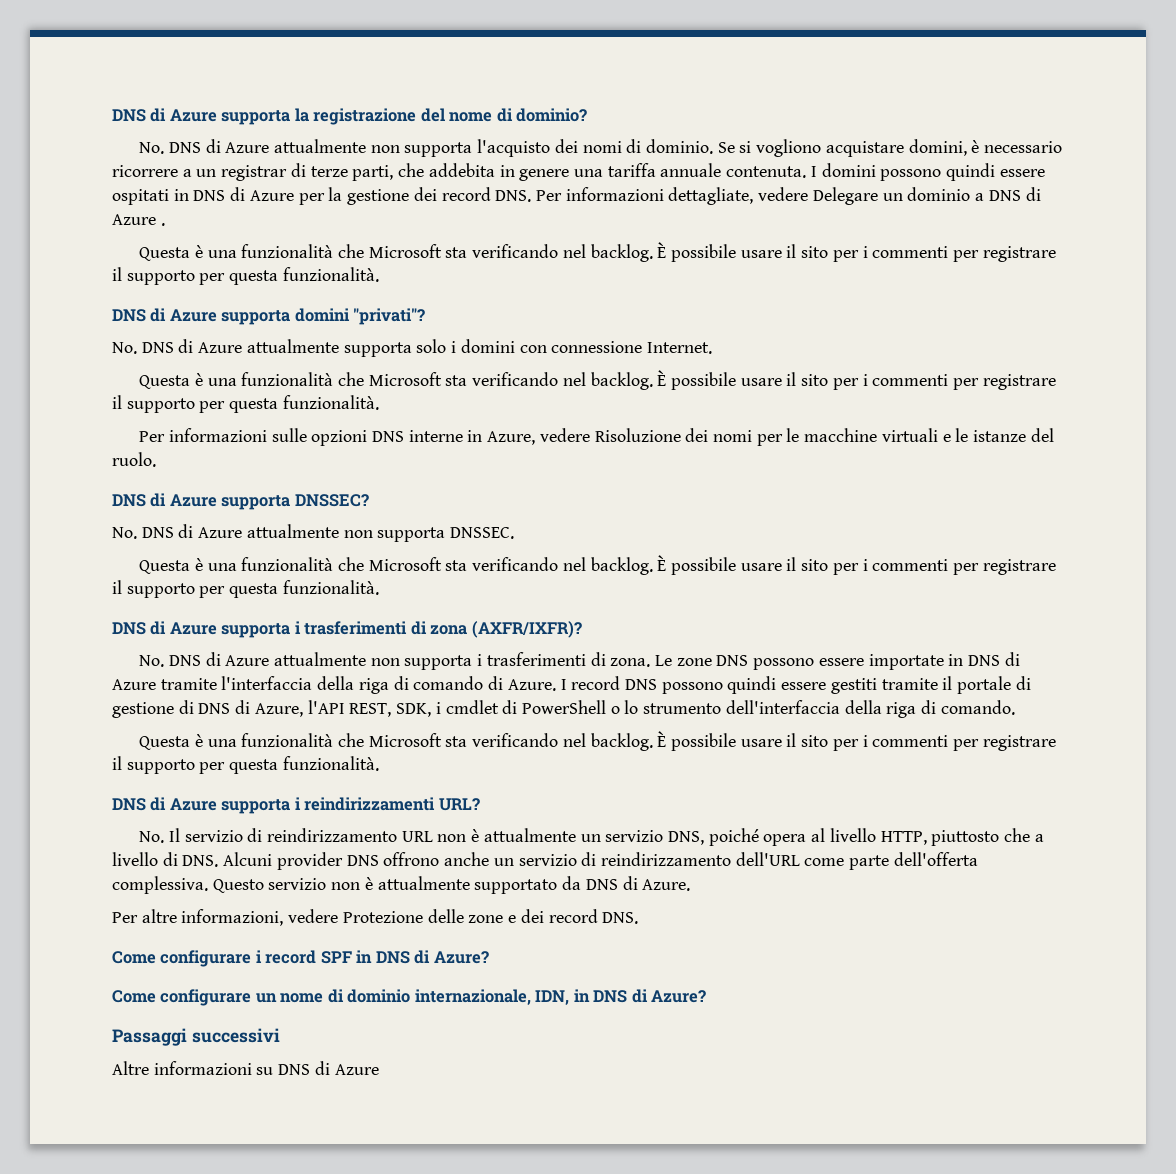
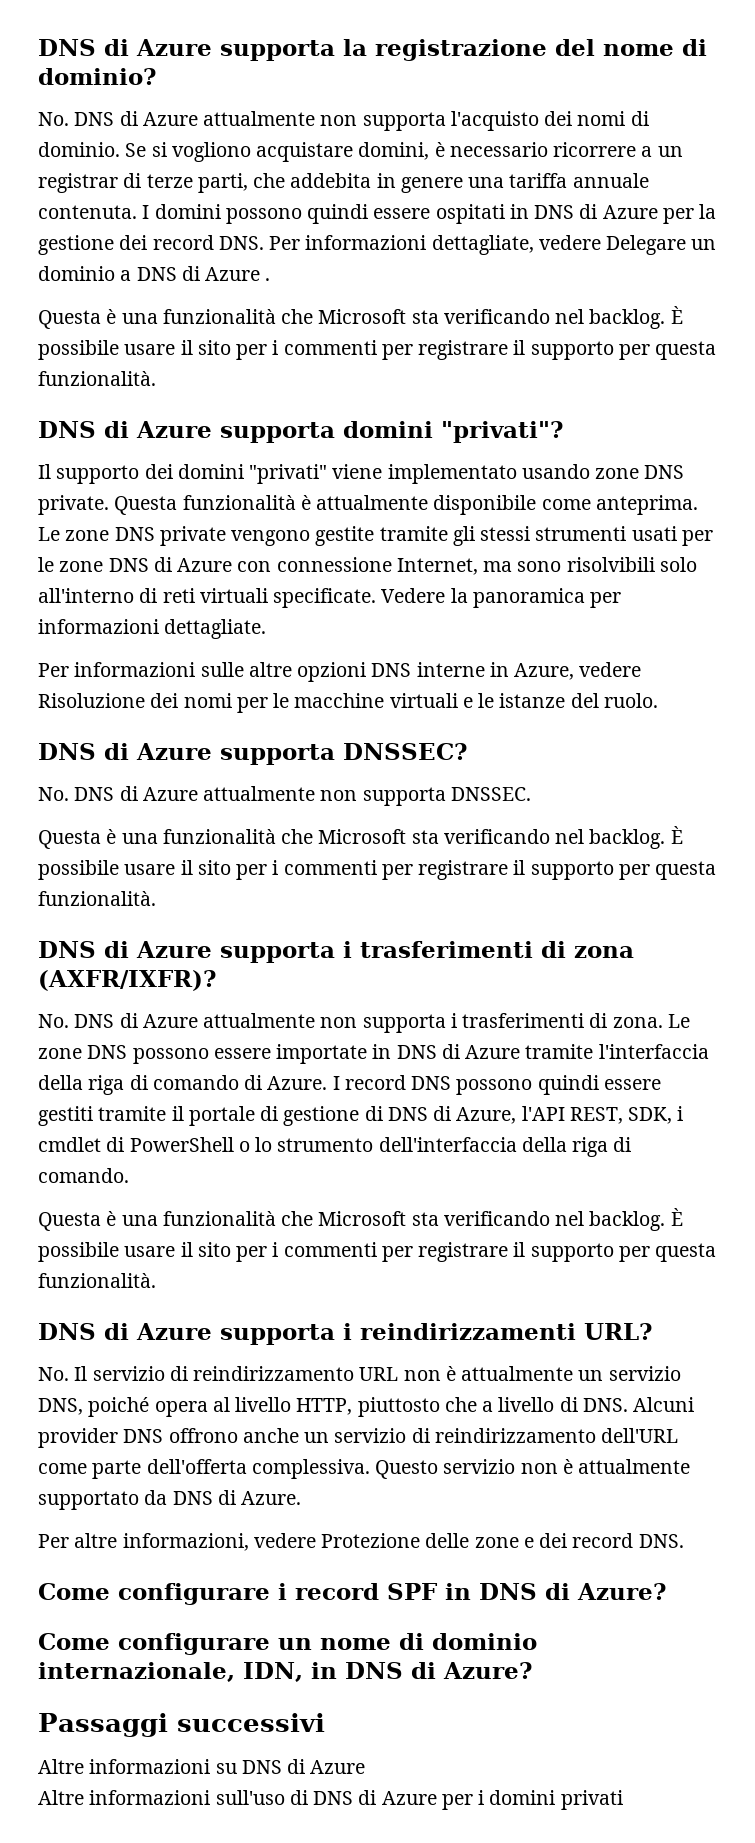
- No. DNS di Azure attualmente supporta solo i domini con connessione Internet.
- Questa è una funzionalità che Microsoft sta verificando nel backlog. È possibile usare il sito per i commenti per registrare il supporto per questa funzionalità.
+ Il supporto dei domini "privati" viene implementato usando zone DNS private. Questa funzionalità è attualmente disponibile come anteprima. Le zone DNS private vengono gestite tramite gli stessi strumenti usati per le zone DNS di Azure con connessione Internet, ma sono risolvibili solo all'interno di reti virtuali specificate. Vedere la panoramica per informazioni dettagliate.
- Per informazioni sulle opzioni DNS interne in Azure, vedere Risoluzione dei nomi per le macchine virtuali e le istanze del ruolo.
+ Per informazioni sulle altre opzioni DNS interne in Azure, vedere Risoluzione dei nomi per le macchine virtuali e le istanze del ruolo.
+ Altre informazioni sull'uso di DNS di Azure per i domini privati

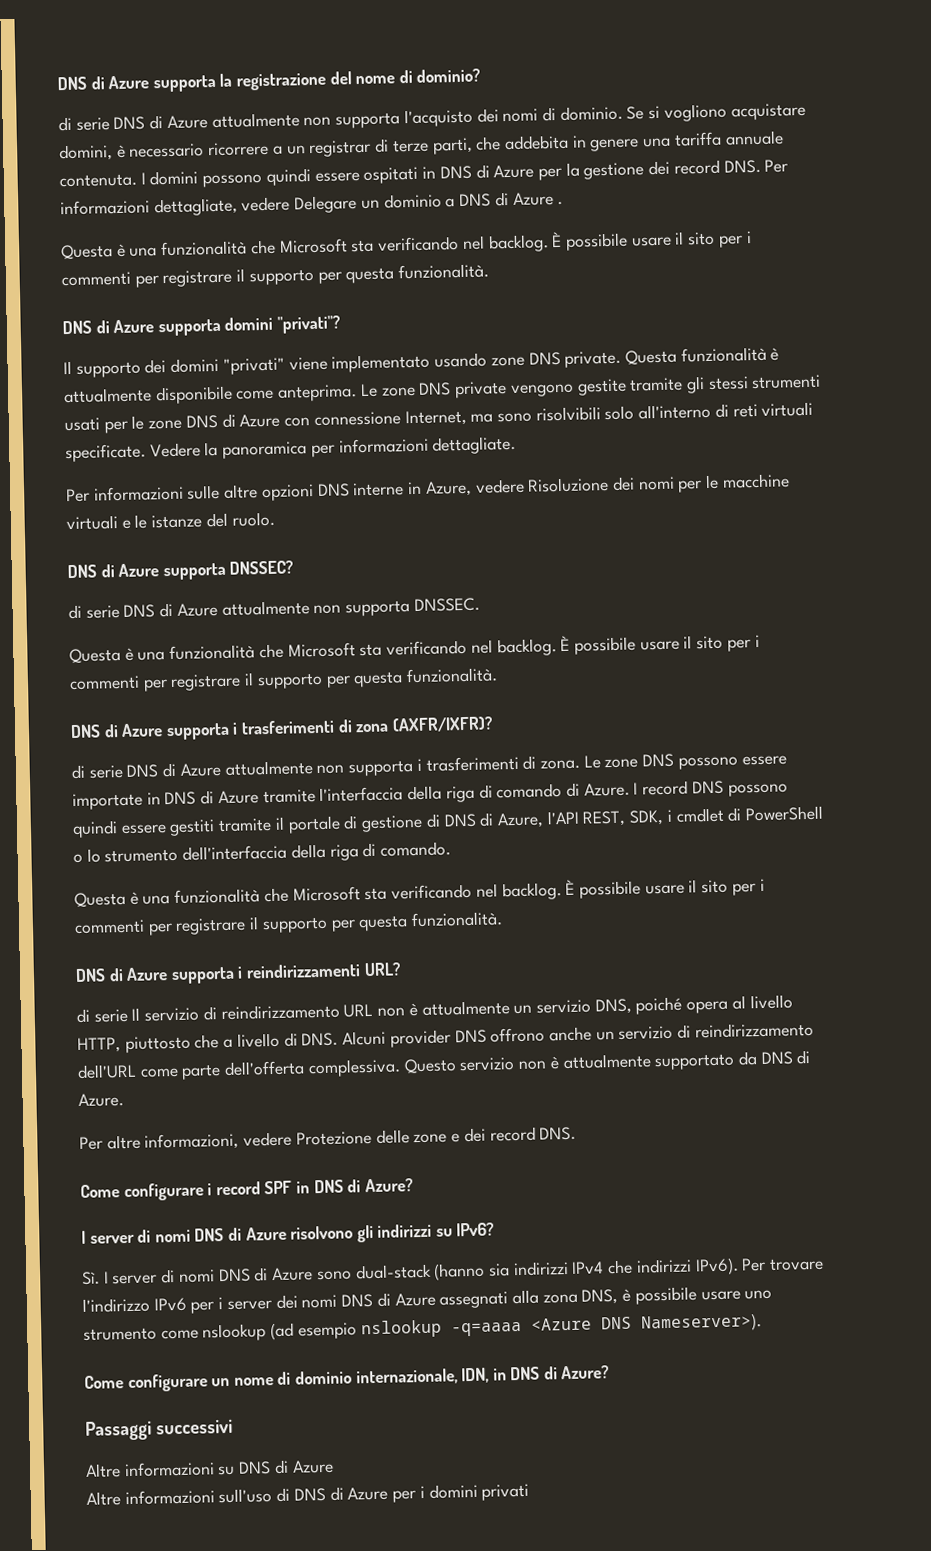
- No. DNS di Azure attualmente non supporta l'acquisto dei nomi di dominio.
+ di serie DNS di Azure attualmente non supporta l'acquisto dei nomi di dominio.
- No. DNS di Azure attualmente non supporta DNSSEC.
+ di serie DNS di Azure attualmente non supporta DNSSEC.
- No. DNS di Azure attualmente non supporta i trasferimenti di zona.
+ di serie DNS di Azure attualmente non supporta i trasferimenti di zona.
- No. Il servizio di reindirizzamento URL non è attualmente un servizio DNS, poiché opera al livello HTTP, piuttosto che a livello di DNS. Alcuni provider DNS offrono anche un servizio di reindirizzamento dell'URL come parte dell'offerta complessiva.
+ di serie Il servizio di reindirizzamento URL non è attualmente un servizio DNS, poiché opera al livello HTTP, piuttosto che a livello di DNS. Alcuni provider DNS offrono anche un servizio di reindirizzamento dell'URL come parte dell'offerta complessiva.
+ I server di nomi DNS di Azure risolvono gli indirizzi su IPv6?
+ Sì. I server di nomi DNS di Azure sono dual-stack (hanno sia indirizzi IPv4 che indirizzi IPv6). Per trovare l'indirizzo IPv6 per i server dei nomi DNS di Azure assegnati alla zona DNS, è possibile usare uno strumento come nslookup (ad esempio nslookup -q=aaaa <Azure DNS Nameserver>).

